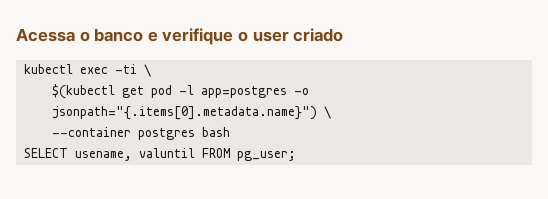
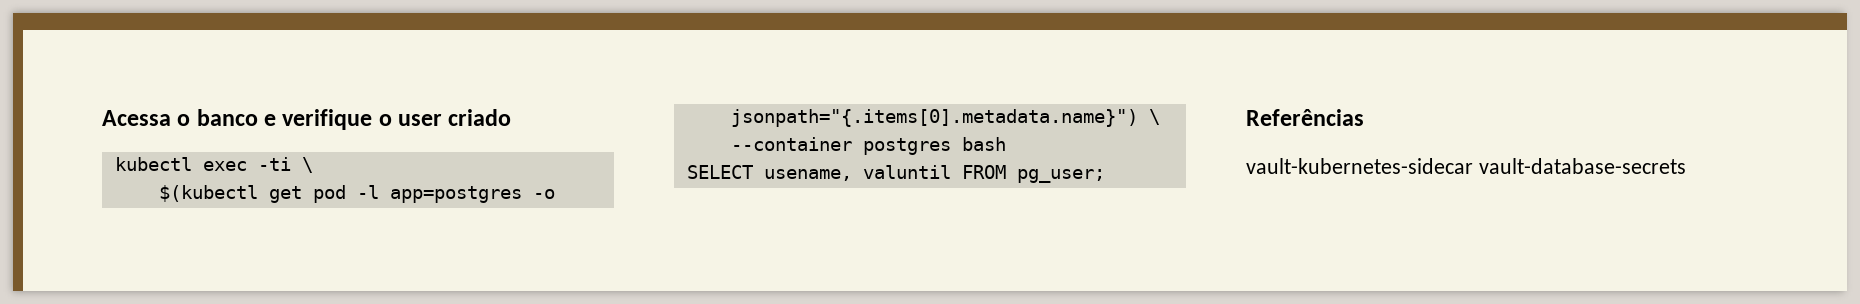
+ Referências
+ vault-kubernetes-sidecar vault-database-secrets

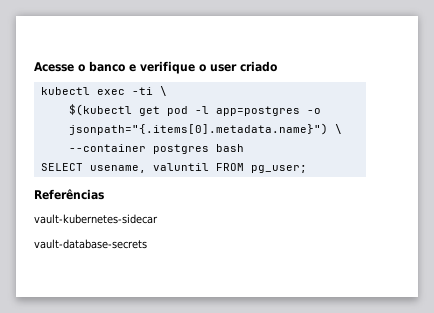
- Acessa o banco e verifique o user criado
+ Acesse o banco e verifique o user criado
- vault-kubernetes-sidecar vault-database-secrets
+ vault-kubernetes-sidecar
+ vault-database-secrets

